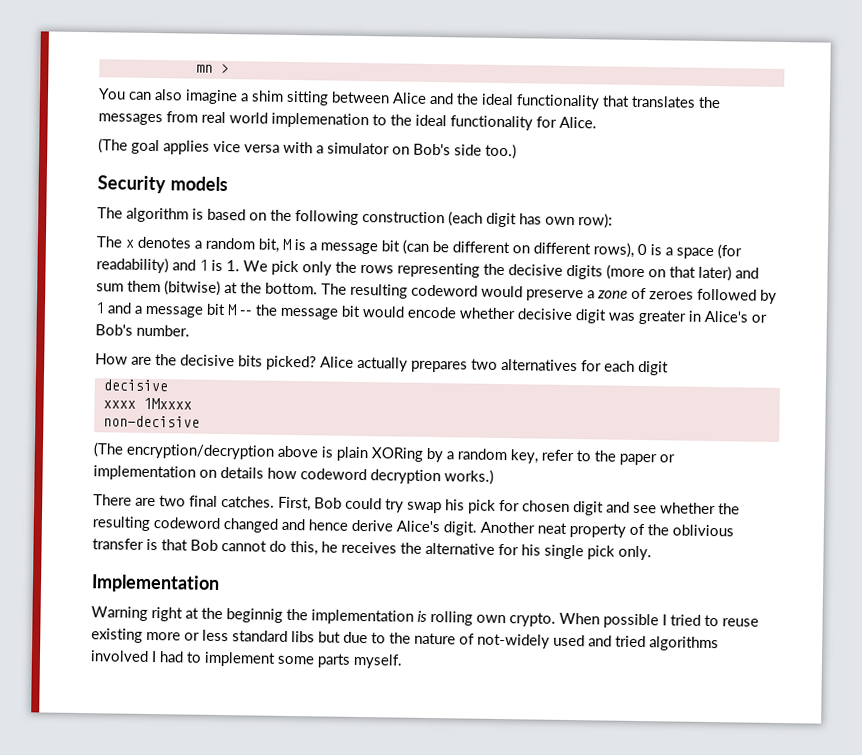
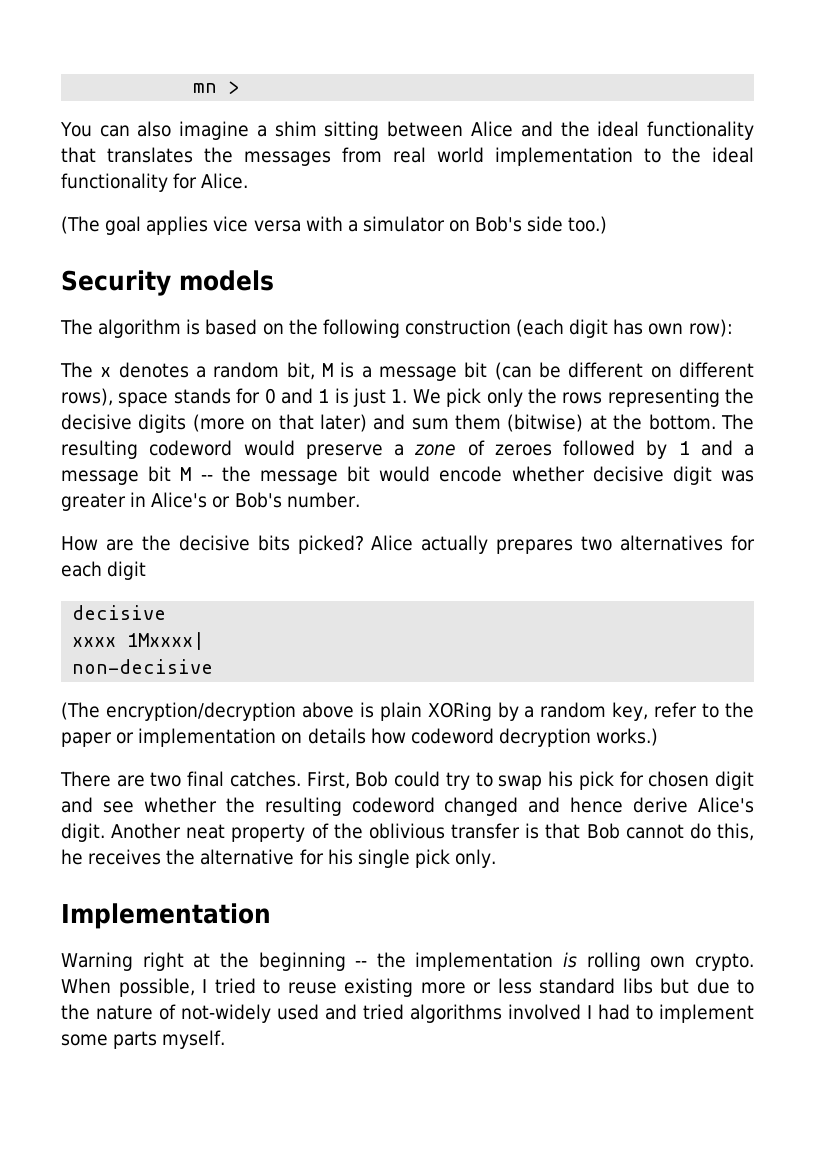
- You can also imagine a shim sitting between Alice and the ideal functionality that translates the messages from real world implemenation to the ideal functionality for Alice.
+ You can also imagine a shim sitting between Alice and the ideal functionality that translates the messages from real world implementation to the ideal functionality for Alice.
- The x denotes a random bit, M is a message bit (can be different on different rows), 0 is a space (for readability) and 1 is 1. We pick only the rows representing the decisive digits (more on that later) and sum them (bitwise) at the bottom.
+ The x denotes a random bit, M is a message bit (can be different on different rows), space stands for 0 and 1 is just 1. We pick only the rows representing the decisive digits (more on that later) and sum them (bitwise) at the bottom.
- xxxx 1Mxxxx
+ xxxx 1Mxxxx|
- First, Bob could try swap his pick for chosen digit and see whether the resulting codeword changed and hence derive Alice's digit.
+ First, Bob could try to swap his pick for chosen digit and see whether the resulting codeword changed and hence derive Alice's digit.
- Warning right at the beginnig the implementation is rolling own crypto.
+ Warning right at the beginning -- the implementation is rolling own crypto.
- When possible I tried to reuse existing more or less standard libs but due to the nature of not-widely used and tried algorithms involved I had to implement some parts myself.
+ When possible, I tried to reuse existing more or less standard libs but due to the nature of not-widely used and tried algorithms involved I had to implement some parts myself.

